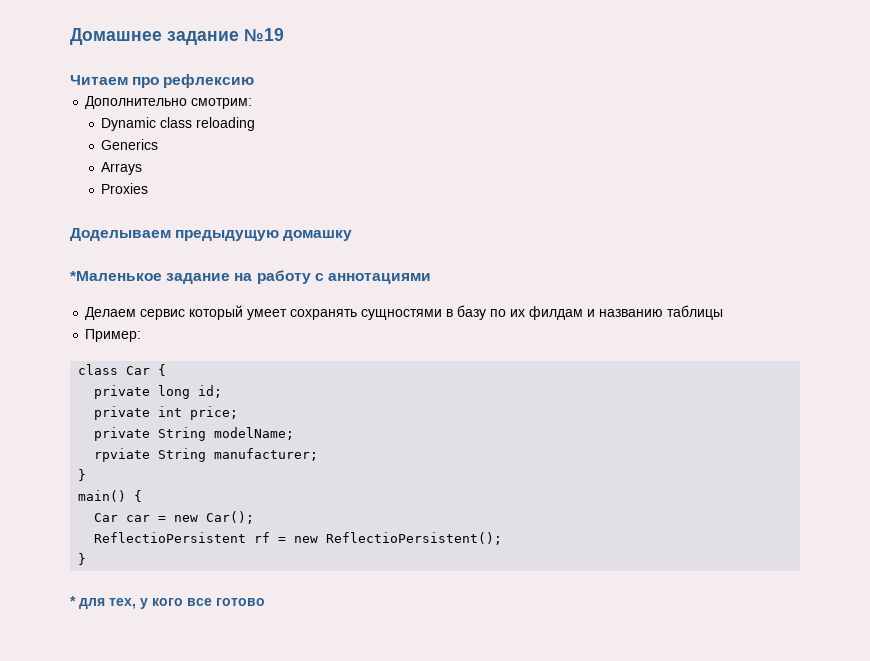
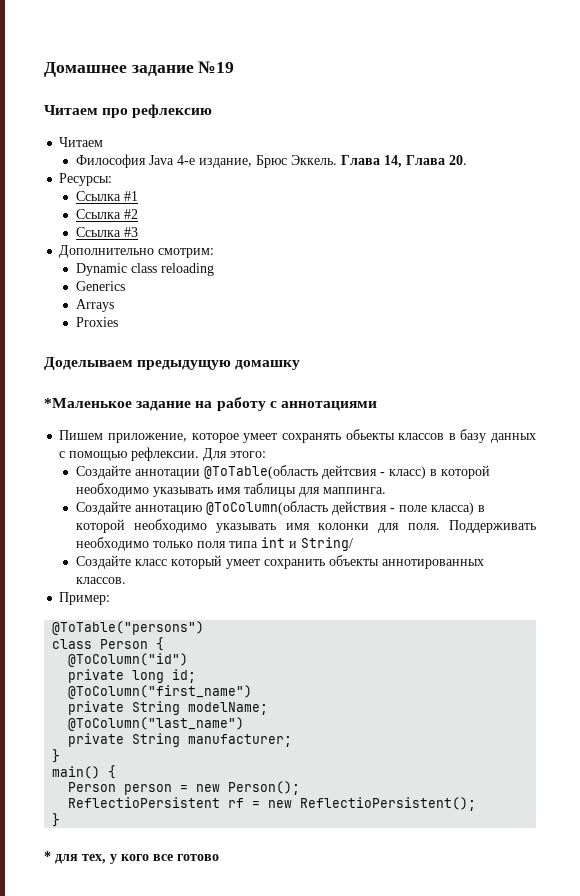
  Читаем про рефлексию
+ Читаем
+ Философия Java 4-е издание, Брюс Эккель. Глава 14, Глава 20.
+ Ресурсы:
+ Ссылка #1
+ Ссылка #2
+ Ссылка #3
- Делаем сервис который умеет сохранять сущностями в базу по их филдам и названию таблицы
+ Пишем приложение, которое умеет сохранять обьекты классов в базу данных с помощью рефлексии. Для этого:
+ Создайте аннотации @ToTable(область дейтсвия - класс) в которой необходимо указывать имя таблицы для маппинга.
+ Создайте аннотацию @ToColumn(область действия - поле класса) в которой необходимо указывать имя колонки для поля. Поддерживать необходимо только поля типа int и String/
+ Создайте класс который умеет сохранить объекты аннотированных классов.
- class Car {
+ @ToTable("persons")
+ class Person {
+ @ToColumn("id")
- private int price;
+ @ToColumn("first_name")
- rpviate String manufacturer;
+ @ToColumn("last_name")
+ private String manufacturer;
- Car car = new Car();
+ Person person = new Person();

